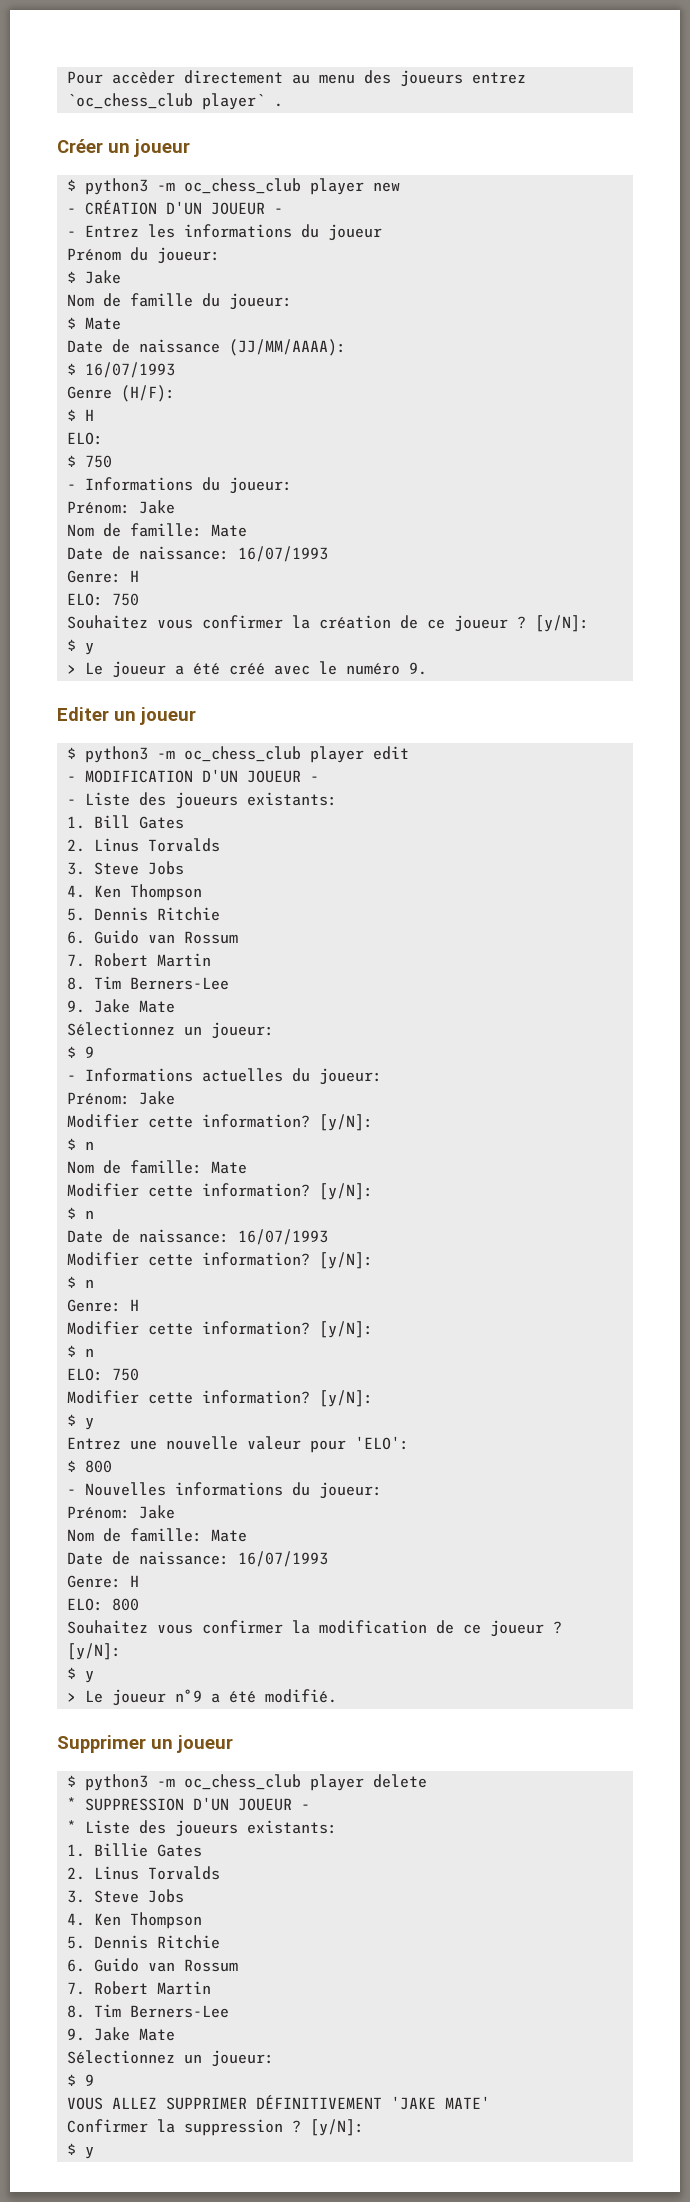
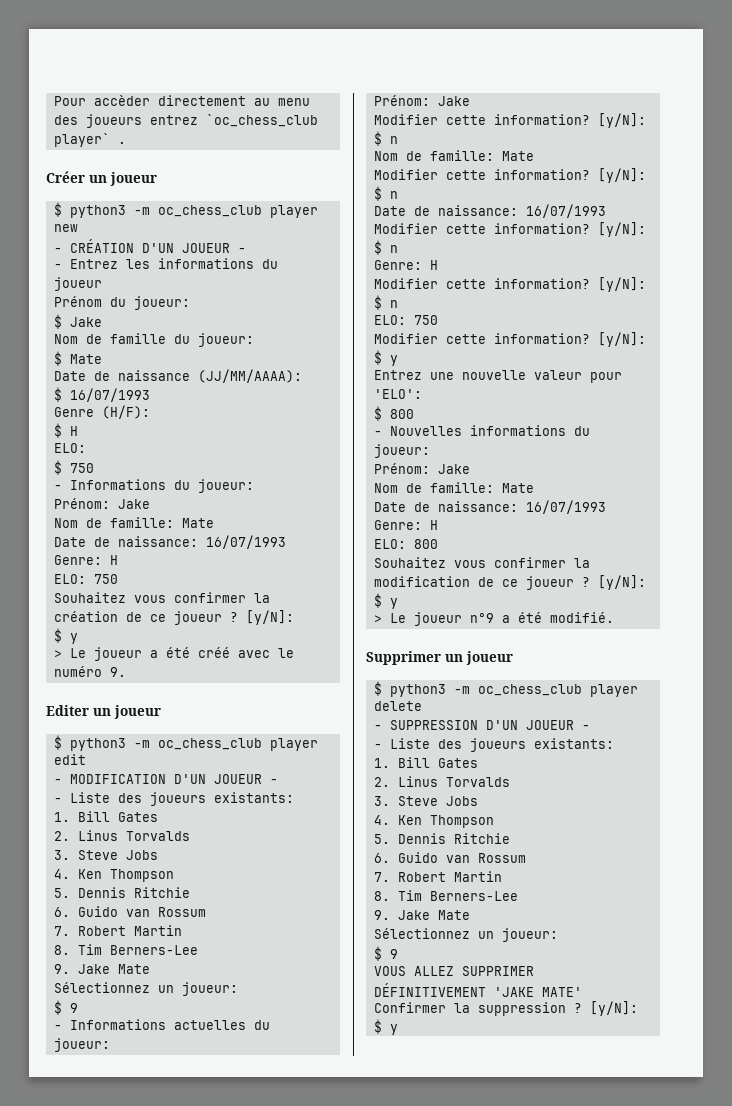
- * SUPPRESSION D'UN JOUEUR -
- * Liste des joueurs existants:
- 1. Billie Gates
+ - SUPPRESSION D'UN JOUEUR -
+ - Liste des joueurs existants:
+ 1. Bill Gates

